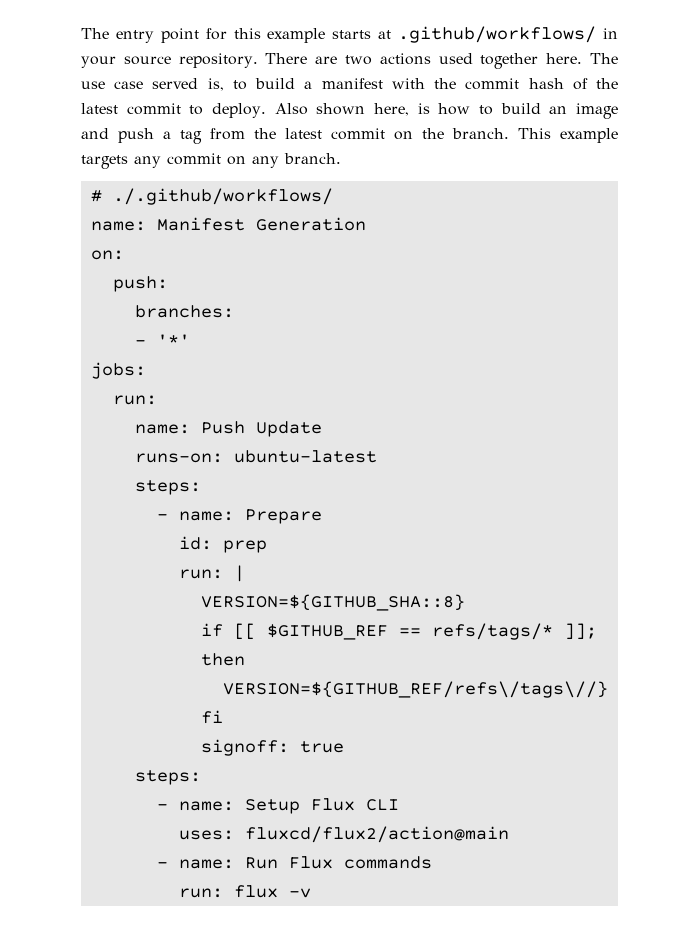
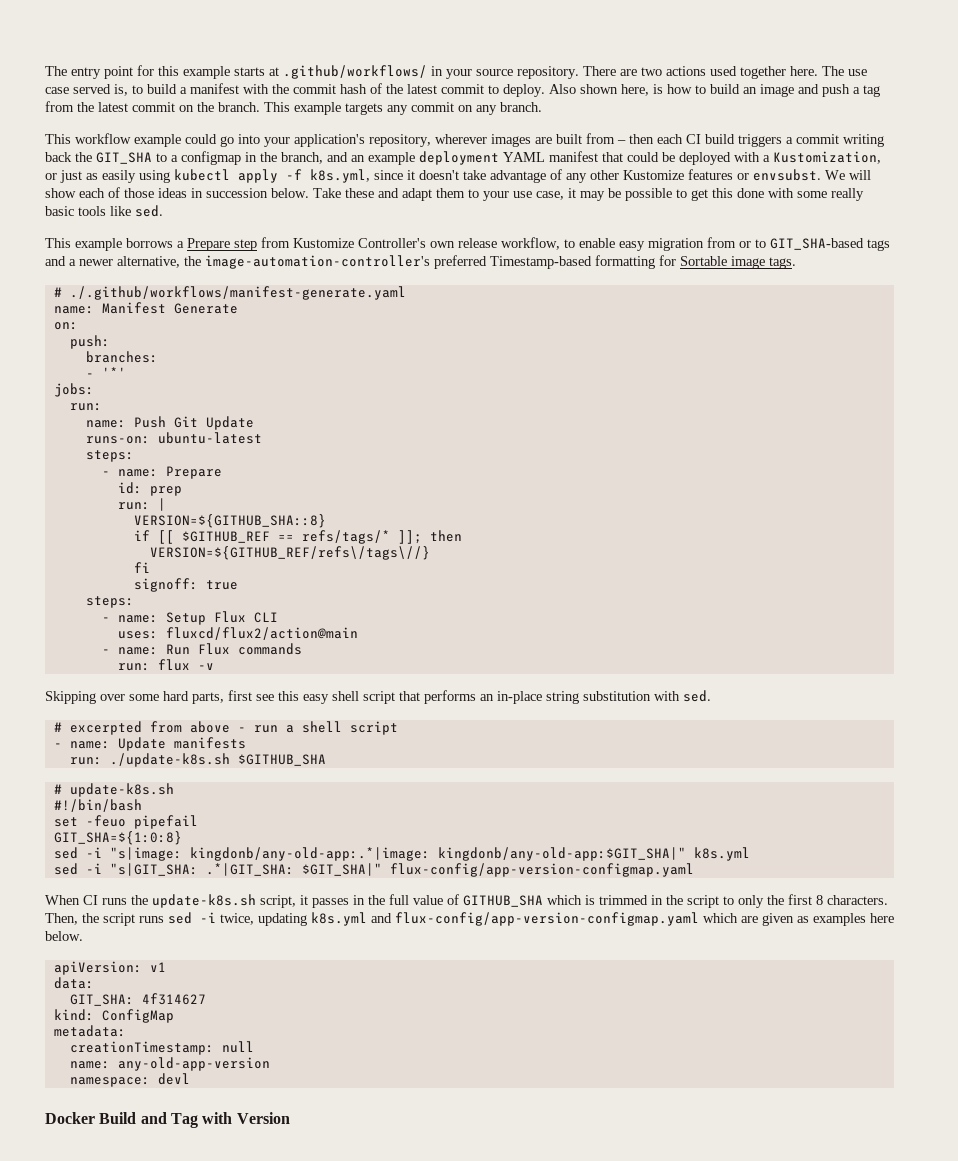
- # ./.github/workflows/
+ This workflow example could go into your application's repository, wherever images are built from – then each CI build triggers a commit writing back the GIT_SHA to a configmap in the branch, and an example deployment YAML manifest that could be deployed with a Kustomization, or just as easily using kubectl apply -f k8s.yml, since it doesn't take advantage of any other Kustomize features or envsubst. We will show each of those ideas in succession below. Take these and adapt them to your use case, it may be possible to get this done with some really basic tools like sed.
+ This example borrows a Prepare step from Kustomize Controller's own release workflow, to enable easy migration from or to GIT_SHA-based tags and a newer alternative, the image-automation-controller's preferred Timestamp-based formatting for Sortable image tags.
+ # ./.github/workflows/manifest-generate.yaml
- name: Manifest Generation
+ name: Manifest Generate
- name: Push Update
+ name: Push Git Update
+ Skipping over some hard parts, first see this easy shell script that performs an in-place string substitution with sed.
+ # excerpted from above - run a shell script
+ - name: Update manifests
+ run: ./update-k8s.sh $GITHUB_SHA
+ # update-k8s.sh
+ #!/bin/bash
+ set -feuo pipefail
+ GIT_SHA=${1:0:8}
+ sed -i "s|image: kingdonb/any-old-app:.*|image: kingdonb/any-old-app:$GIT_SHA|" k8s.yml
+ sed -i "s|GIT_SHA: .*|GIT_SHA: $GIT_SHA|" flux-config/app-version-configmap.yaml
+ When CI runs the update-k8s.sh script, it passes in the full value of GITHUB_SHA which is trimmed in the script to only the first 8 characters. Then, the script runs sed -i twice, updating k8s.yml and flux-config/app-version-configmap.yaml which are given as examples here below.
+ apiVersion: v1
+ data:
+ GIT_SHA: 4f314627
+ kind: ConfigMap
+ metadata:
+ creationTimestamp: null
+ name: any-old-app-version
+ namespace: devl
+ Docker Build and Tag with Version

